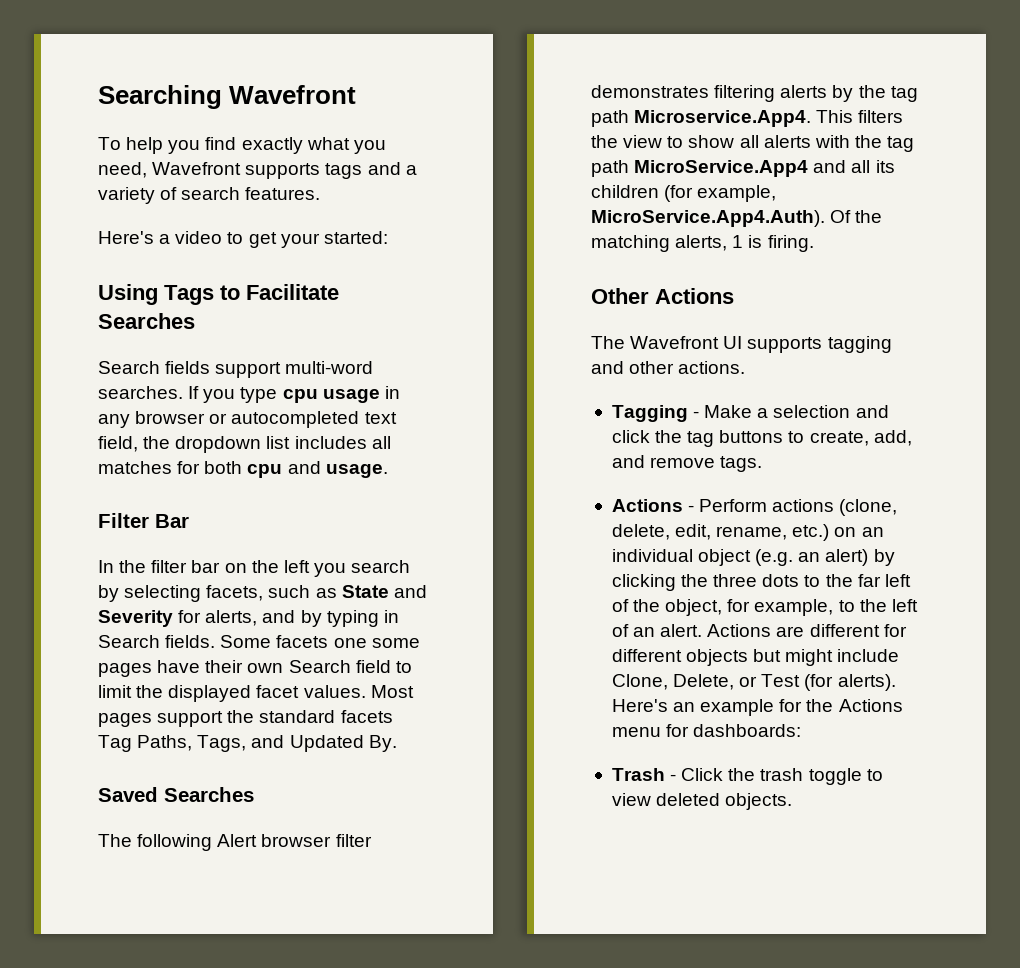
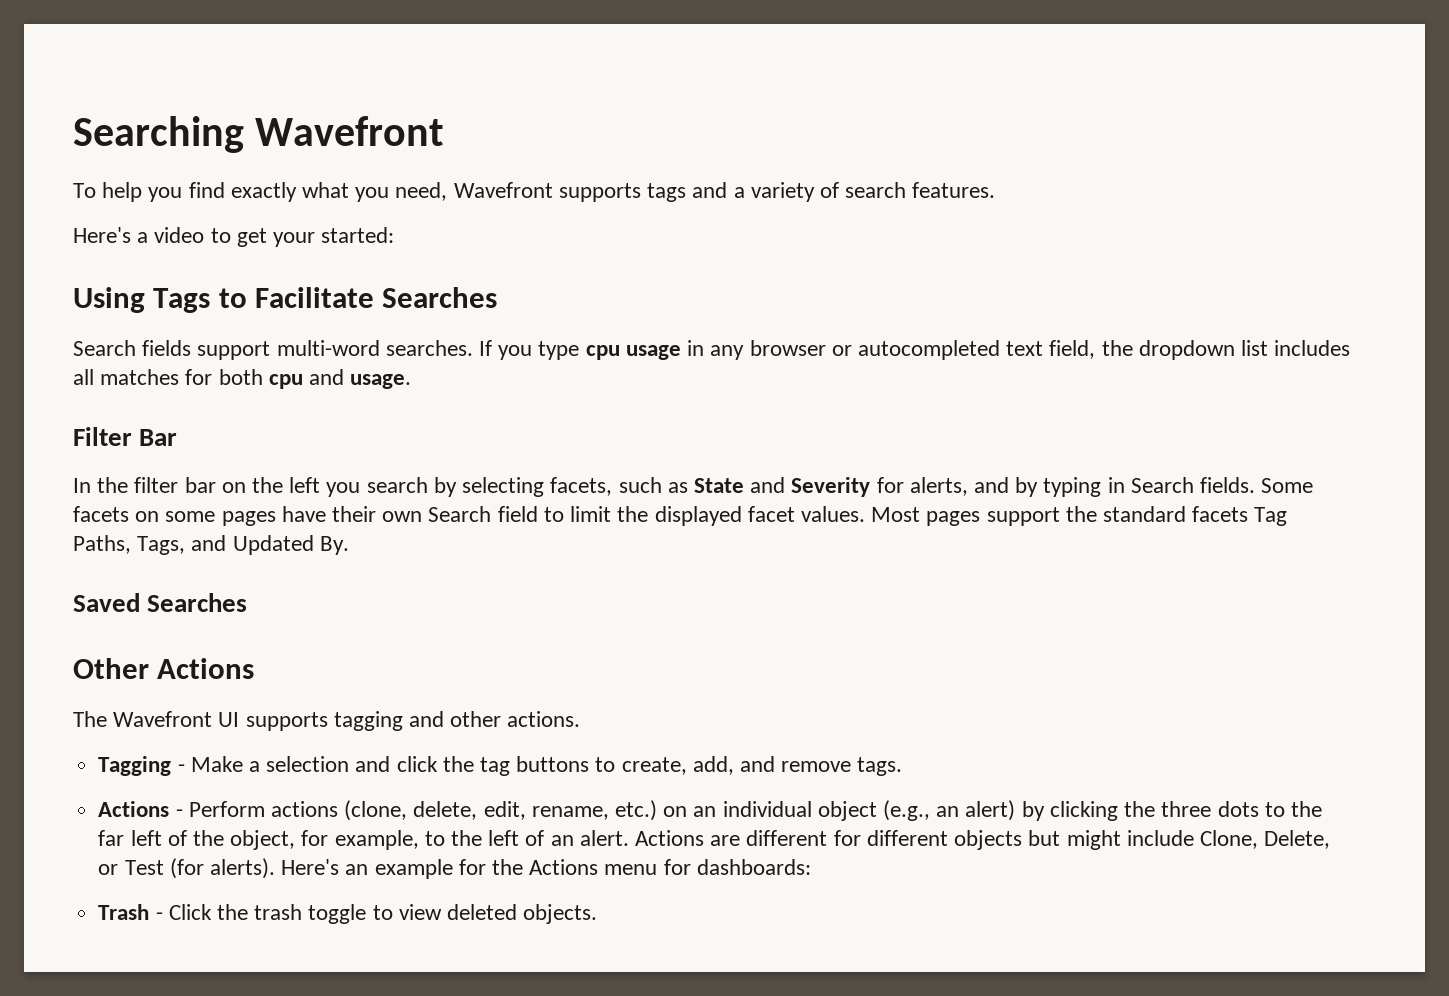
- Some facets one some pages have their own Search field to limit the displayed facet values.
+ Some facets on some pages have their own Search field to limit the displayed facet values.
- The following Alert browser filter demonstrates filtering alerts by the tag path Microservice.App4. This filters the view to show all alerts with the tag path MicroService.App4 and all its children (for example, MicroService.App4.Auth). Of the matching alerts, 1 is firing.
- Actions - Perform actions (clone, delete, edit, rename, etc.) on an individual object (e.g. an alert) by clicking the three dots to the far left of the object, for example, to the left of an alert.
+ Actions - Perform actions (clone, delete, edit, rename, etc.) on an individual object (e.g., an alert) by clicking the three dots to the far left of the object, for example, to the left of an alert.

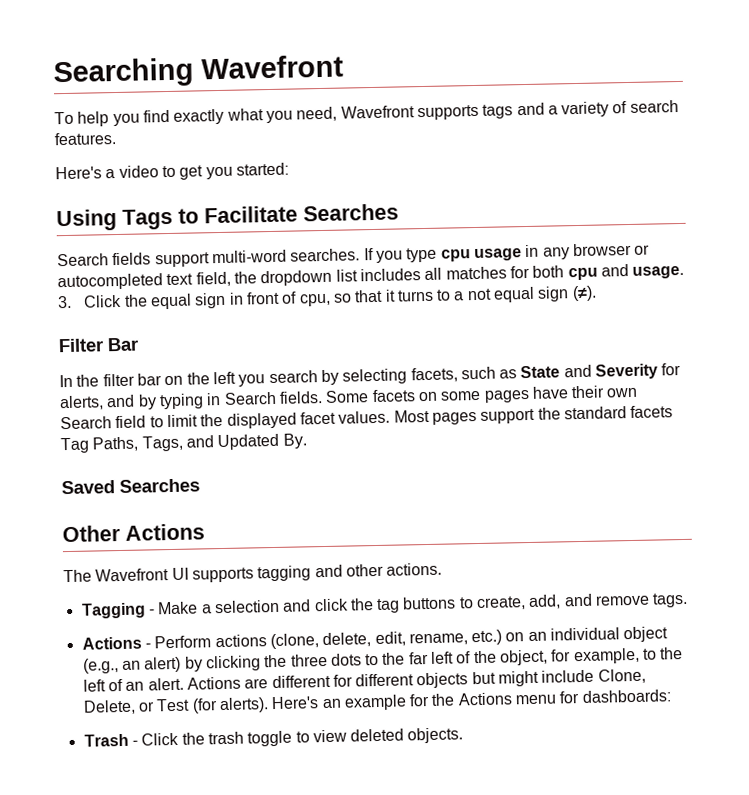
- Here's a video to get your started:
+ Here's a video to get you started:
+ 3. Click the equal sign in front of cpu, so that it turns to a not equal sign (≠).

